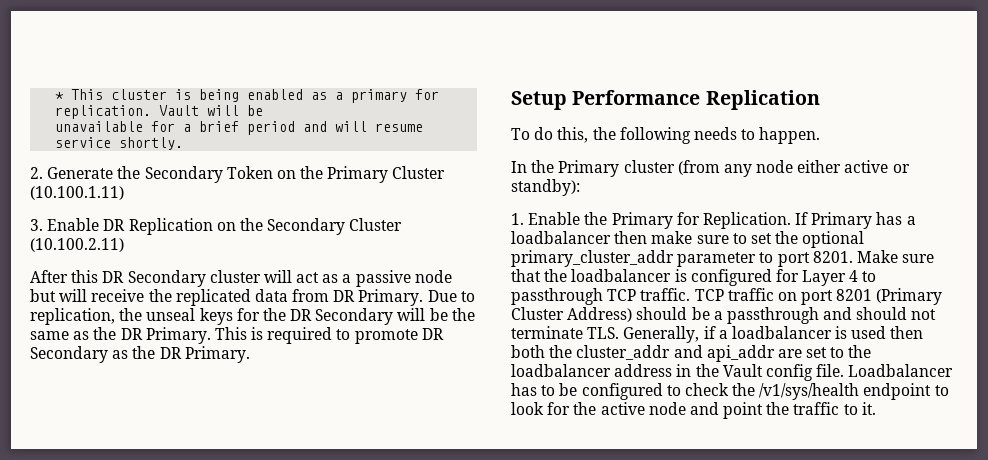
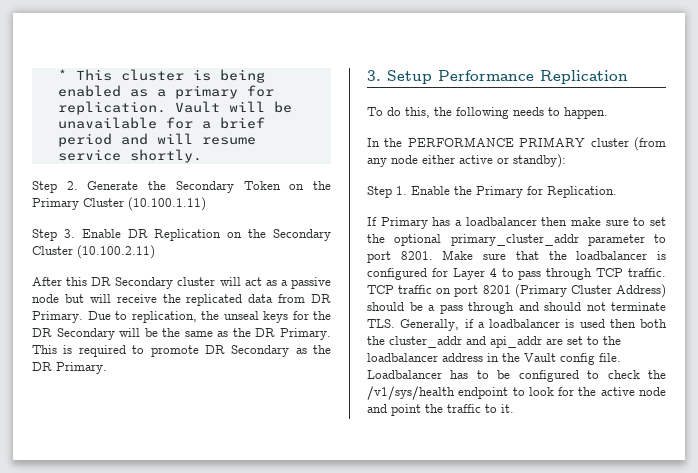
- 2. Generate the Secondary Token on the Primary Cluster (10.100.1.11)
+ Step 2. Generate the Secondary Token on the Primary Cluster (10.100.1.11)
- 3. Enable DR Replication on the Secondary Cluster (10.100.2.11)
+ Step 3. Enable DR Replication on the Secondary Cluster (10.100.2.11)
- Setup Performance Replication
+ 3. Setup Performance Replication
- In the Primary cluster (from any node either active or standby):
+ In the PERFORMANCE PRIMARY cluster (from any node either active or standby):
- 1. Enable the Primary for Replication. If Primary has a loadbalancer then make sure to set the optional primary_cluster_addr parameter to port 8201.
+ Step 1. Enable the Primary for Replication.
+ If Primary has a loadbalancer then make sure to set the optional primary_cluster_addr parameter to port 8201.
- Make sure that the loadbalancer is configured for Layer 4 to passthrough TCP traffic.
+ Make sure that the loadbalancer is configured for Layer 4 to pass through TCP traffic.
- TCP traffic on port 8201 (Primary Cluster Address) should be a passthrough and should not terminate TLS. Generally, if a loadbalancer is used then both the cluster_addr and api_addr are set to the loadbalancer address in the Vault config file.
+ TCP traffic on port 8201 (Primary Cluster Address) should be a pass through and should not terminate TLS. Generally, if a loadbalancer is used then both the cluster_addr and api_addr are set to the loadbalancer address in the Vault config file.

